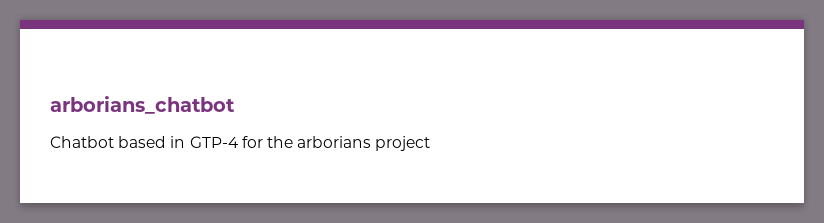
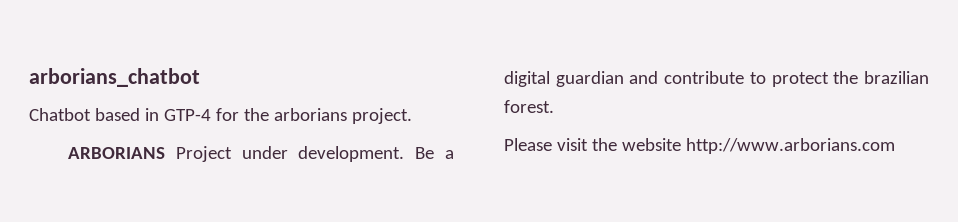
- Chatbot based in GTP-4 for the arborians project
+ Chatbot based in GTP-4 for the arborians project.
+ ARBORIANS Project under development. Be a digital guardian and contribute to protect the brazilian forest.
+ Please visit the website http://www.arborians.com

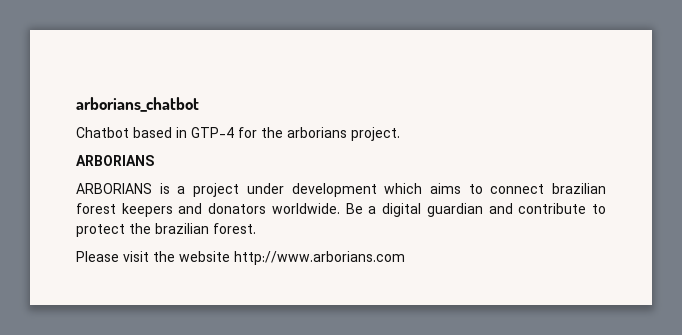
  Chatbot based in GTP-4 for the arborians project.
- ARBORIANS Project under development.
+ ARBORIANS
+ ARBORIANS is a project under development which aims to connect brazilian forest keepers and donators worldwide.

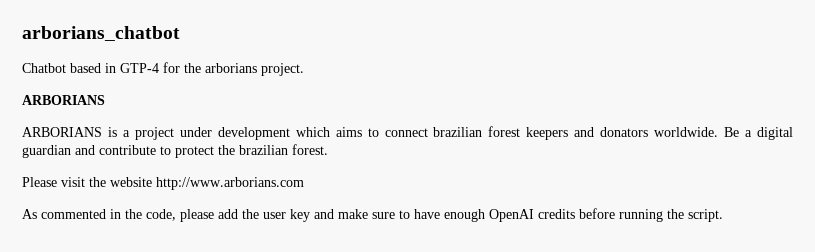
+ As commented in the code, please add the user key and make sure to have enough OpenAI credits before running the script.

